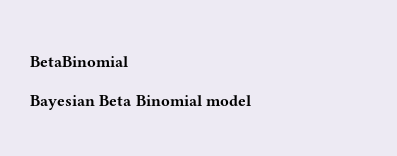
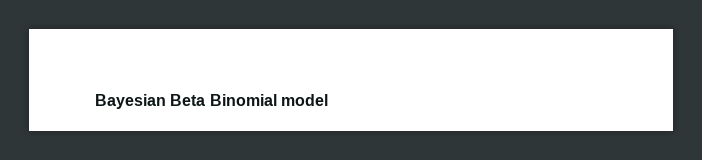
- BetaBinomial

